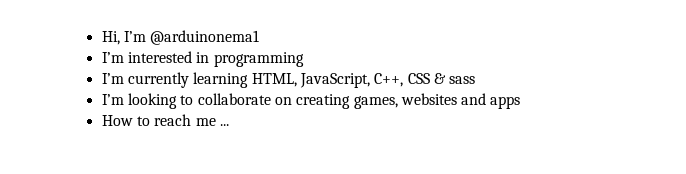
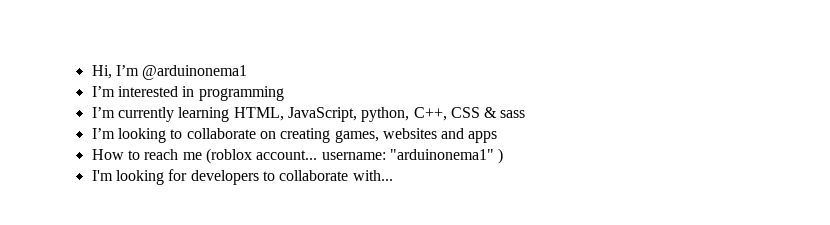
- I’m currently learning HTML, JavaScript, C++, CSS & sass
+ I’m currently learning HTML, JavaScript, python, C++, CSS & sass
- How to reach me ...
+ How to reach me (roblox account... username: "arduinonema1" )
+ I'm looking for developers to collaborate with...

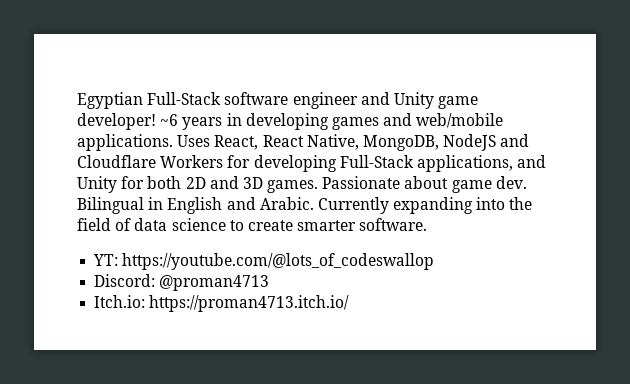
- Hi, I’m @arduinonema1
- I’m interested in programming
- I’m currently learning HTML, JavaScript, python, C++, CSS & sass
- I’m looking to collaborate on creating games, websites and apps
- How to reach me (roblox account... username: "arduinonema1" )
- I'm looking for developers to collaborate with...
+ Egyptian Full-Stack software engineer and Unity game developer! ~6 years in developing games and web/mobile applications. Uses React, React Native, MongoDB, NodeJS and Cloudflare Workers for developing Full-Stack applications, and Unity for both 2D and 3D games. Passionate about game dev. Bilingual in English and Arabic. Currently expanding into the field of data science to create smarter software.
+ YT: https://youtube.com/@lots_of_codeswallop
+ Discord: @proman4713
+ Itch.io: https://proman4713.itch.io/

